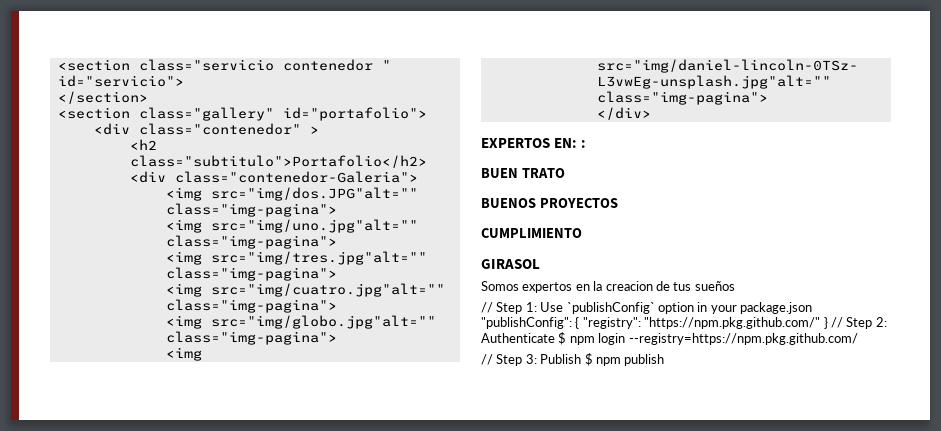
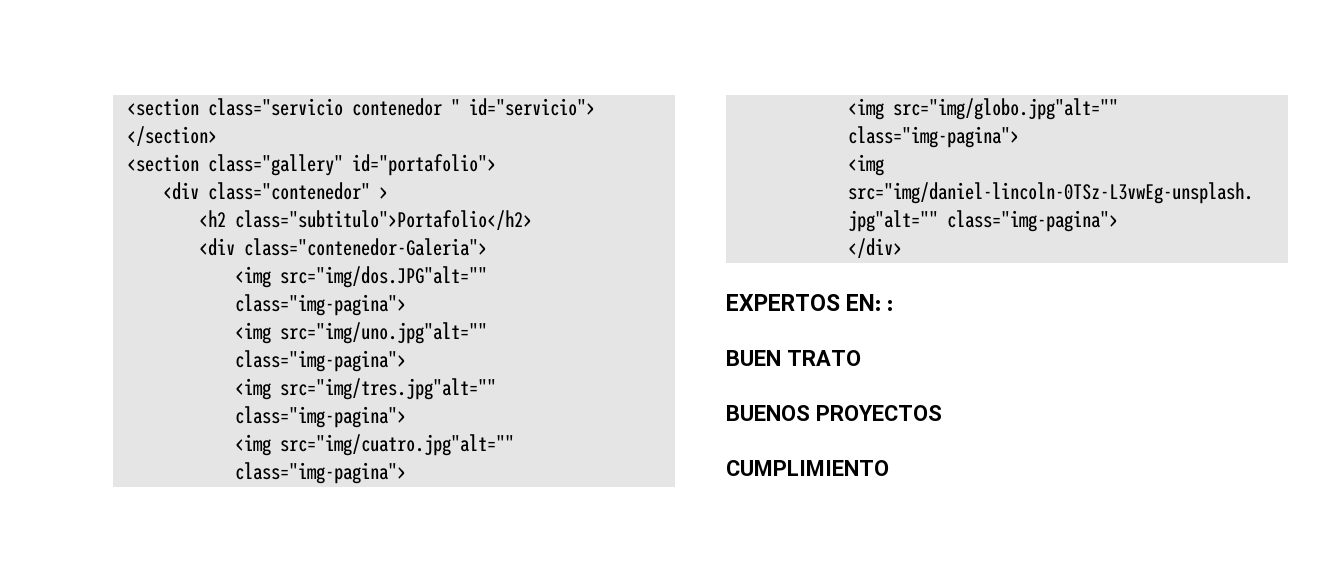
- GIRASOL
- Somos expertos en la creacion de tus sueños
- // Step 1: Use `publishConfig` option in your package.json "publishConfig": { "registry": "https://npm.pkg.github.com/" } // Step 2: Authenticate $ npm login --registry=https://npm.pkg.github.com/
- // Step 3: Publish $ npm publish

